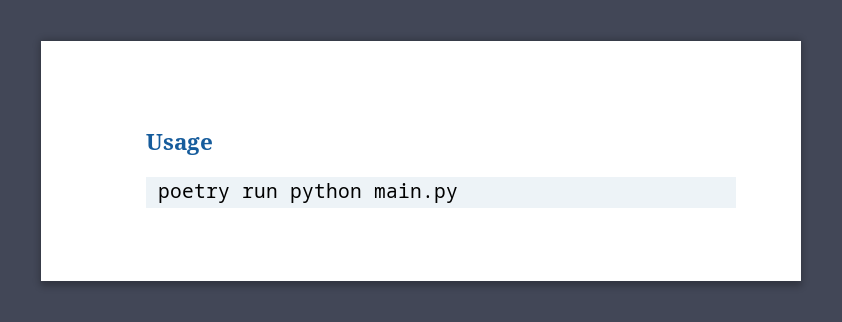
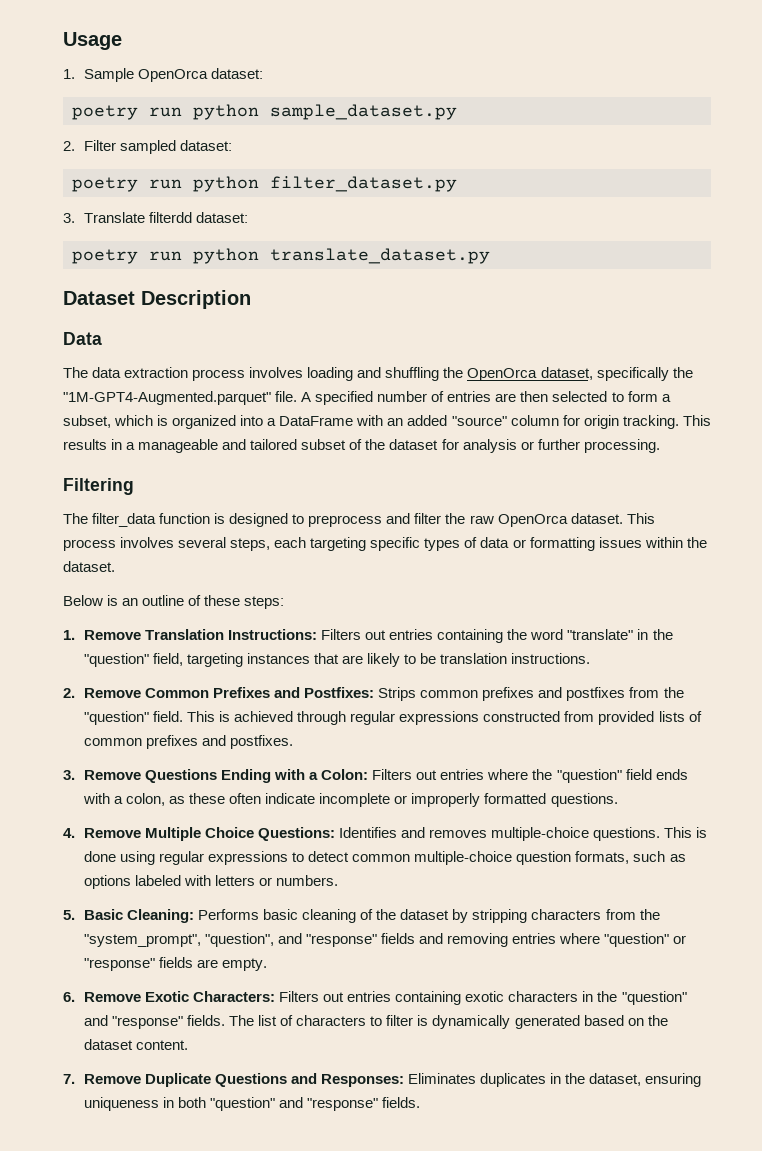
- poetry run python main.py
+ 1. Sample OpenOrca dataset:
+ poetry run python sample_dataset.py
+ 2. Filter sampled dataset:
+ poetry run python filter_dataset.py
+ 3. Translate filterdd dataset:
+ poetry run python translate_dataset.py
+ Dataset Description
+ Data
+ The data extraction process involves loading and shuffling the OpenOrca dataset, specifically the "1M-GPT4-Augmented.parquet" file. A specified number of entries are then selected to form a subset, which is organized into a DataFrame with an added "source" column for origin tracking. This results in a manageable and tailored subset of the dataset for analysis or further processing.
+ Filtering
+ The filter_data function is designed to preprocess and filter the raw OpenOrca dataset. This process involves several steps, each targeting specific types of data or formatting issues within the dataset.
+ Below is an outline of these steps:
+ 1. Remove Translation Instructions: Filters out entries containing the word "translate" in the "question" field, targeting instances that are likely to be translation instructions.
+ 2. Remove Common Prefixes and Postfixes: Strips common prefixes and postfixes from the "question" field. This is achieved through regular expressions constructed from provided lists of common prefixes and postfixes.
+ 3. Remove Questions Ending with a Colon: Filters out entries where the "question" field ends with a colon, as these often indicate incomplete or improperly formatted questions.
+ 4. Remove Multiple Choice Questions: Identifies and removes multiple-choice questions. This is done using regular expressions to detect common multiple-choice question formats, such as options labeled with letters or numbers.
+ 5. Basic Cleaning: Performs basic cleaning of the dataset by stripping characters from the "system_prompt", "question", and "response" fields and removing entries where "question" or "response" fields are empty.
+ 6. Remove Exotic Characters: Filters out entries containing exotic characters in the "question" and "response" fields. The list of characters to filter is dynamically generated based on the dataset content.
+ 7. Remove Duplicate Questions and Responses: Eliminates duplicates in the dataset, ensuring uniqueness in both "question" and "response" fields.

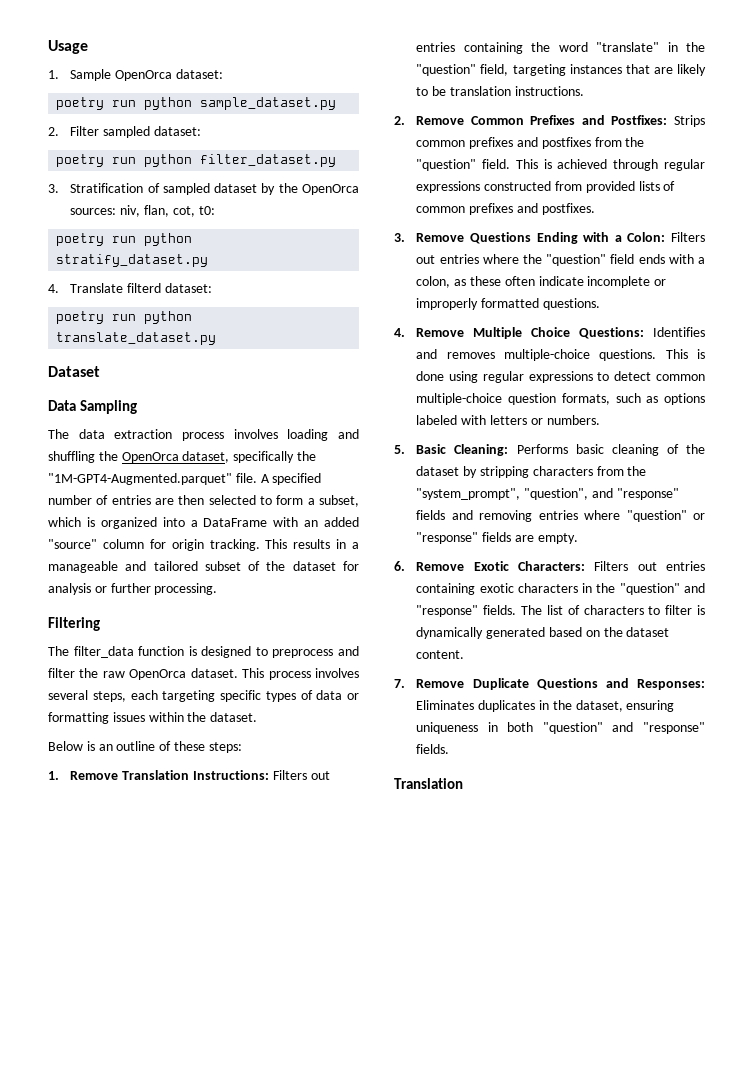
- 3. Translate filterdd dataset:
+ 3. Stratification of sampled dataset by the OpenOrca sources: niv, flan, cot, t0:
+ poetry run python stratify_dataset.py
+ 4. Translate filterd dataset:
- Dataset Description
+ Dataset
- Data
+ Data Sampling
  7. Remove Duplicate Questions and Responses: Eliminates duplicates in the dataset, ensuring uniqueness in both "question" and "response" fields.
+ Translation

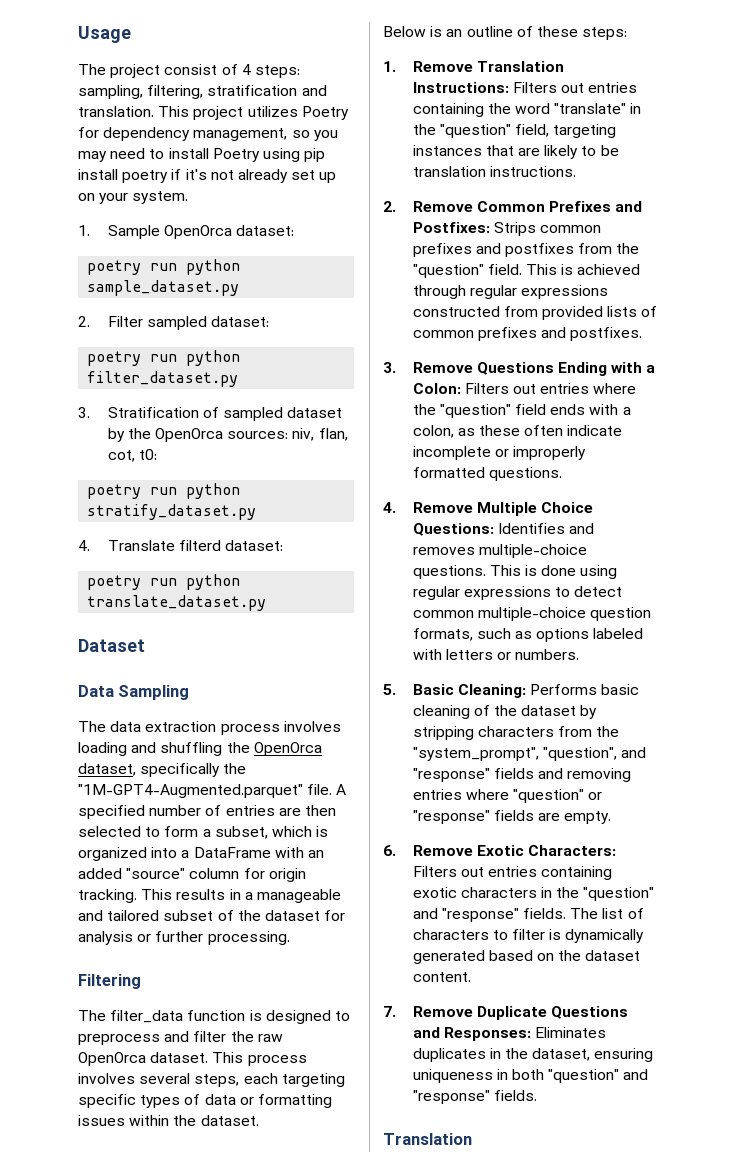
+ The project consist of 4 steps: sampling, filtering, stratification and translation. This project utilizes Poetry for dependency management, so you may need to install Poetry using pip install poetry if it's not already set up on your system.

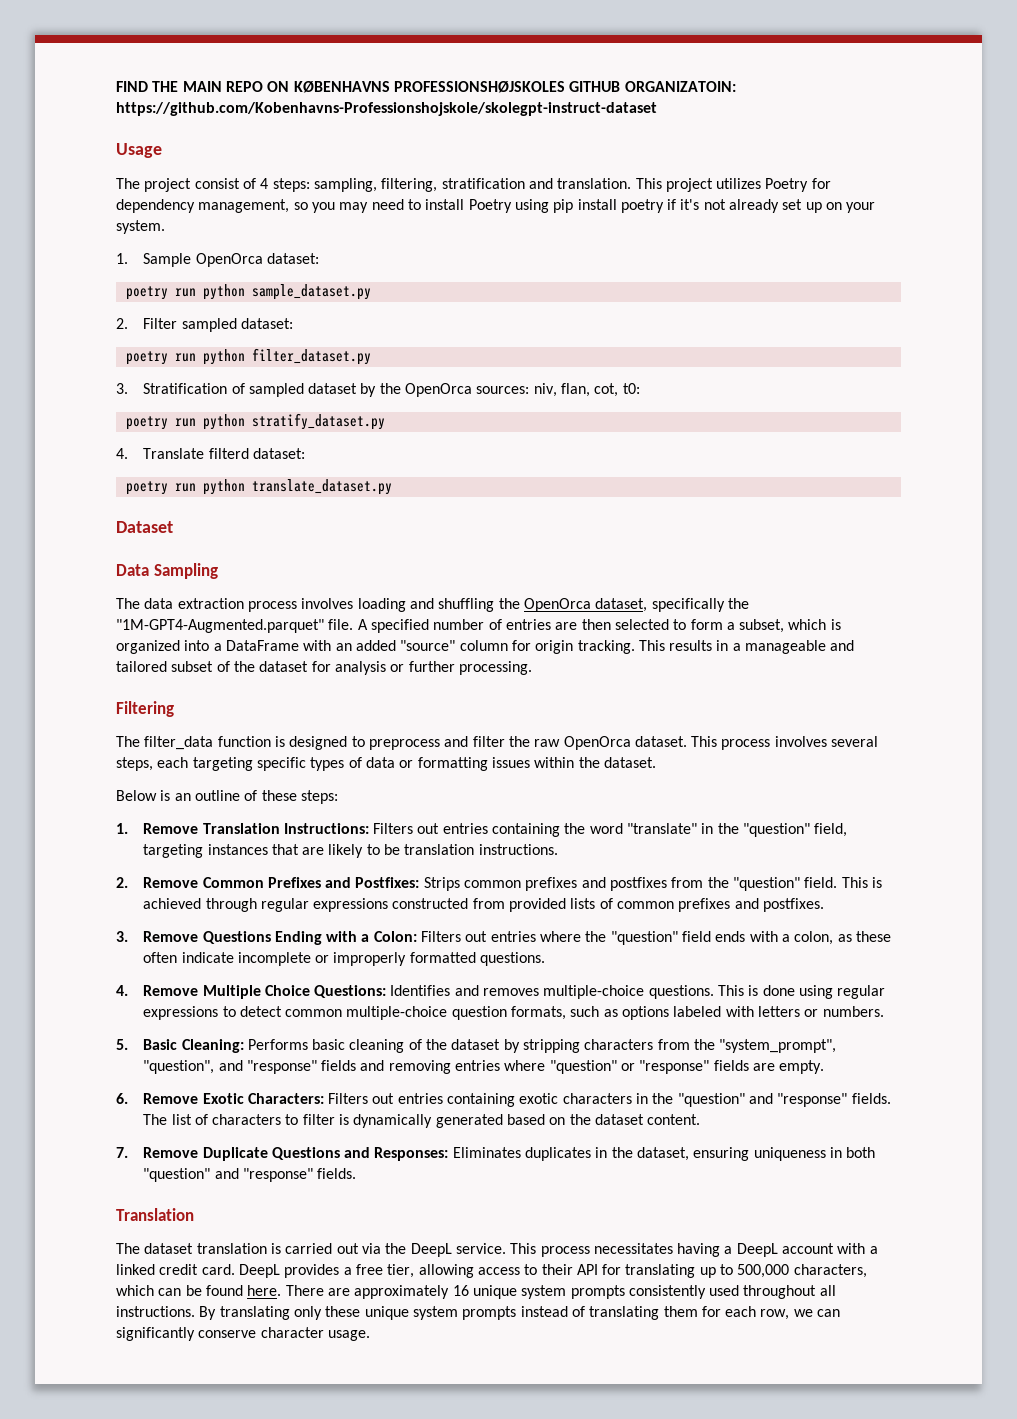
+ FIND THE MAIN REPO ON KØBENHAVNS PROFESSIONSHØJSKOLES GITHUB ORGANIZATOIN: https://github.com/Kobenhavns-Professionshojskole/skolegpt-instruct-dataset
+ The dataset translation is carried out via the DeepL service. This process necessitates having a DeepL account with a linked credit card. DeepL provides a free tier, allowing access to their API for translating up to 500,000 characters, which can be found here. There are approximately 16 unique system prompts consistently used throughout all instructions. By translating only these unique system prompts instead of translating them for each row, we can significantly conserve character usage.

